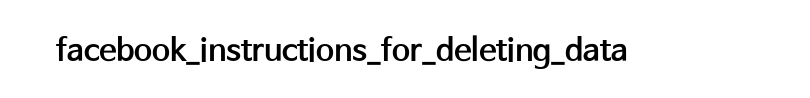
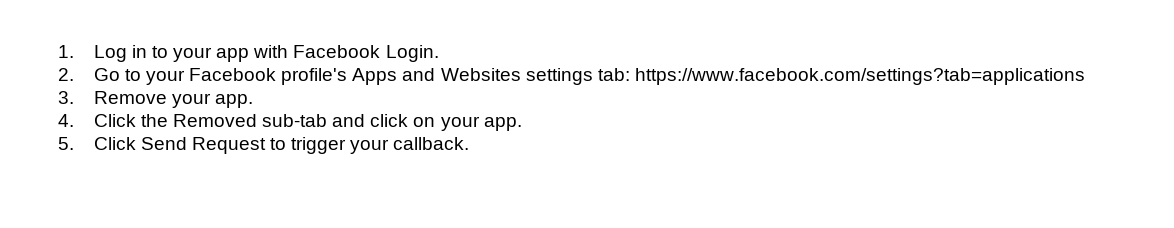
- facebook_instructions_for_deleting_data
+ 1. Log in to your app with Facebook Login.
+ 2. Go to your Facebook profile's Apps and Websites settings tab: https://www.facebook.com/settings?tab=applications
+ 3. Remove your app.
+ 4. Click the Removed sub-tab and click on your app.
+ 5. Click Send Request to trigger your callback.

